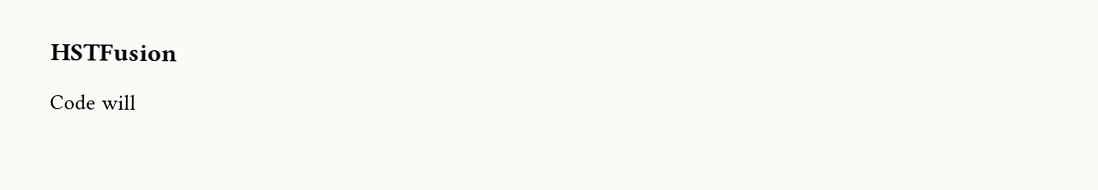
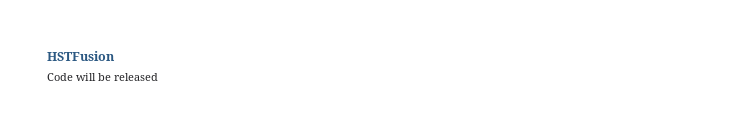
- Code will
+ Code will be released

